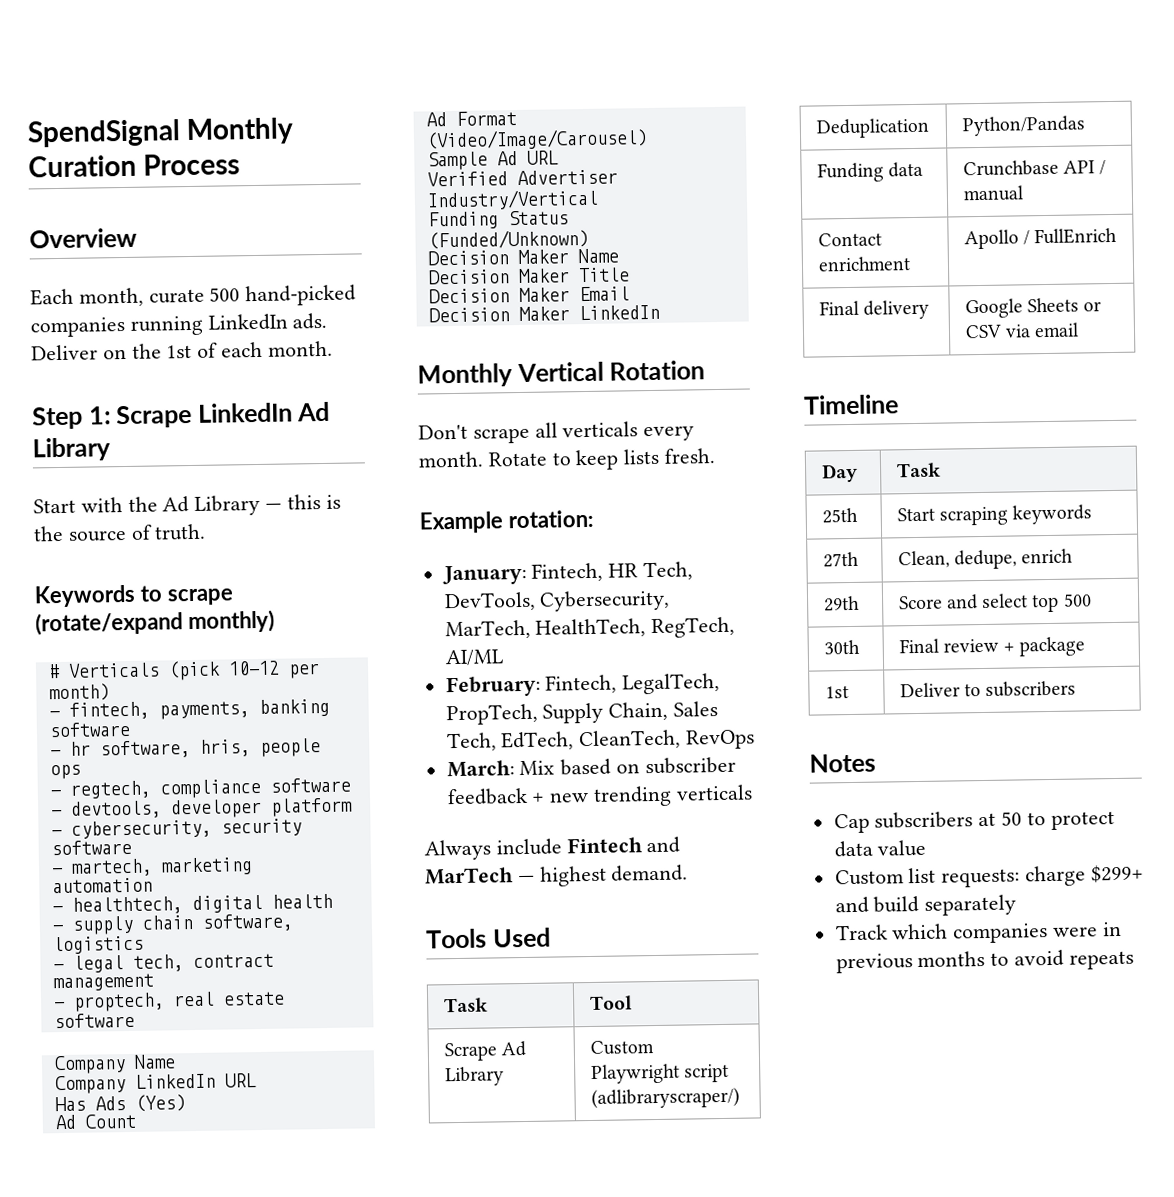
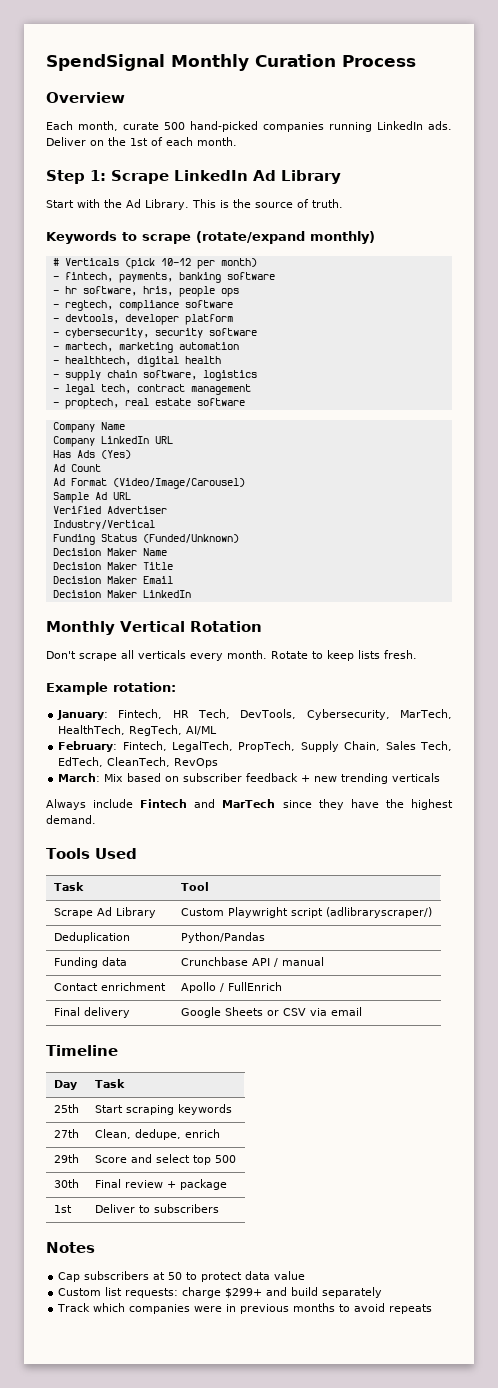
- Start with the Ad Library — this is the source of truth.
+ Start with the Ad Library. This is the source of truth.
- Always include Fintech and MarTech — highest demand.
+ Always include Fintech and MarTech since they have the highest demand.

